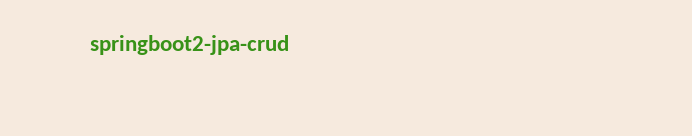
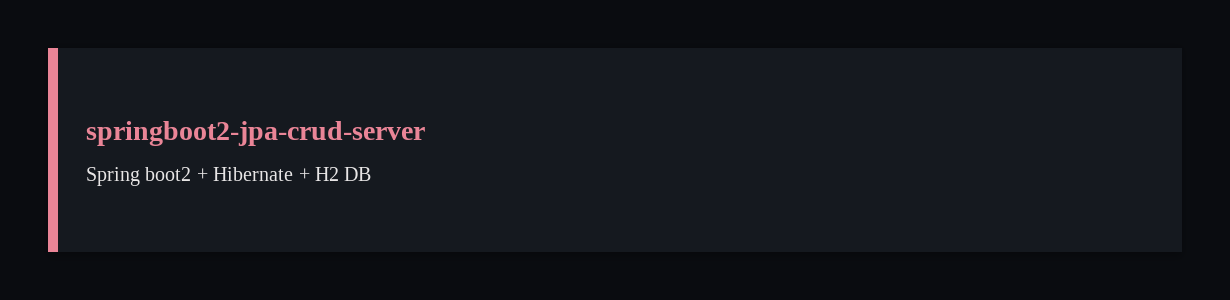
- springboot2-jpa-crud
+ springboot2-jpa-crud-server
+ Spring boot2 + Hibernate + H2 DB

